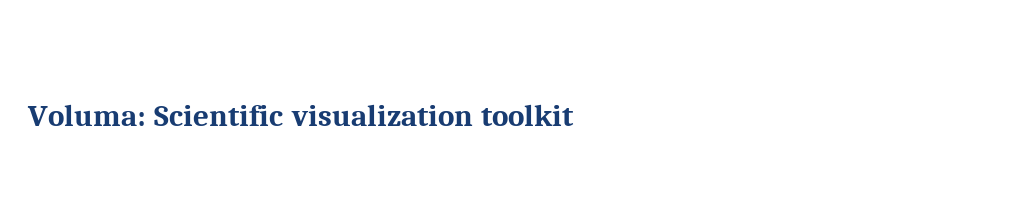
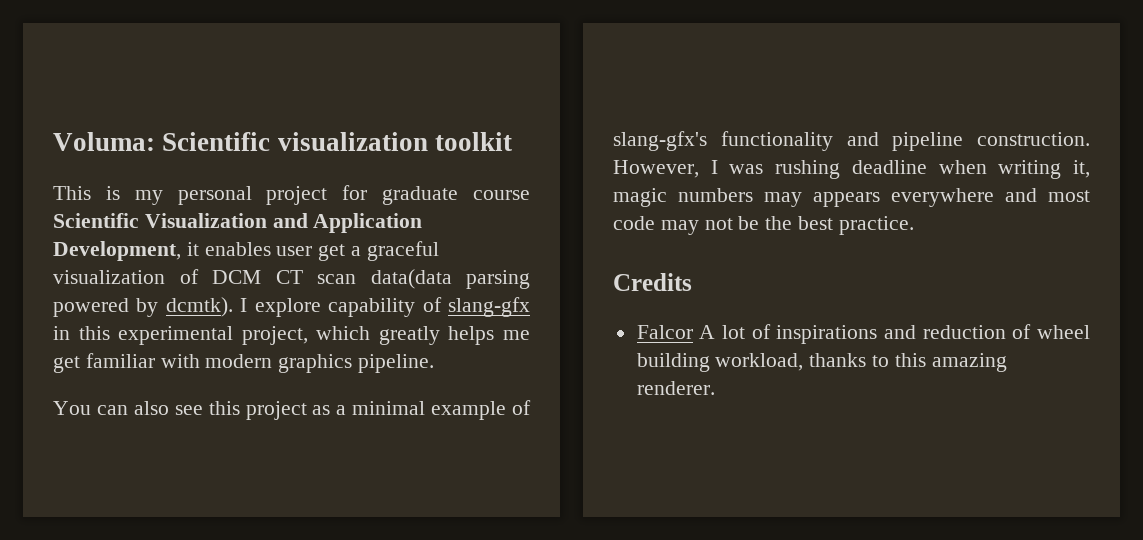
+ This is my personal project for graduate course Scientific Visualization and Application Development, it enables user get a graceful visualization of DCM CT scan data(data parsing powered by dcmtk). I explore capability of slang-gfx in this experimental project, which greatly helps me get familiar with modern graphics pipeline.
+ You can also see this project as a minimal example of slang-gfx's functionality and pipeline construction. However, I was rushing deadline when writing it, magic numbers may appears everywhere and most code may not be the best practice.
+ Credits
+ Falcor A lot of inspirations and reduction of wheel building workload, thanks to this amazing renderer.

